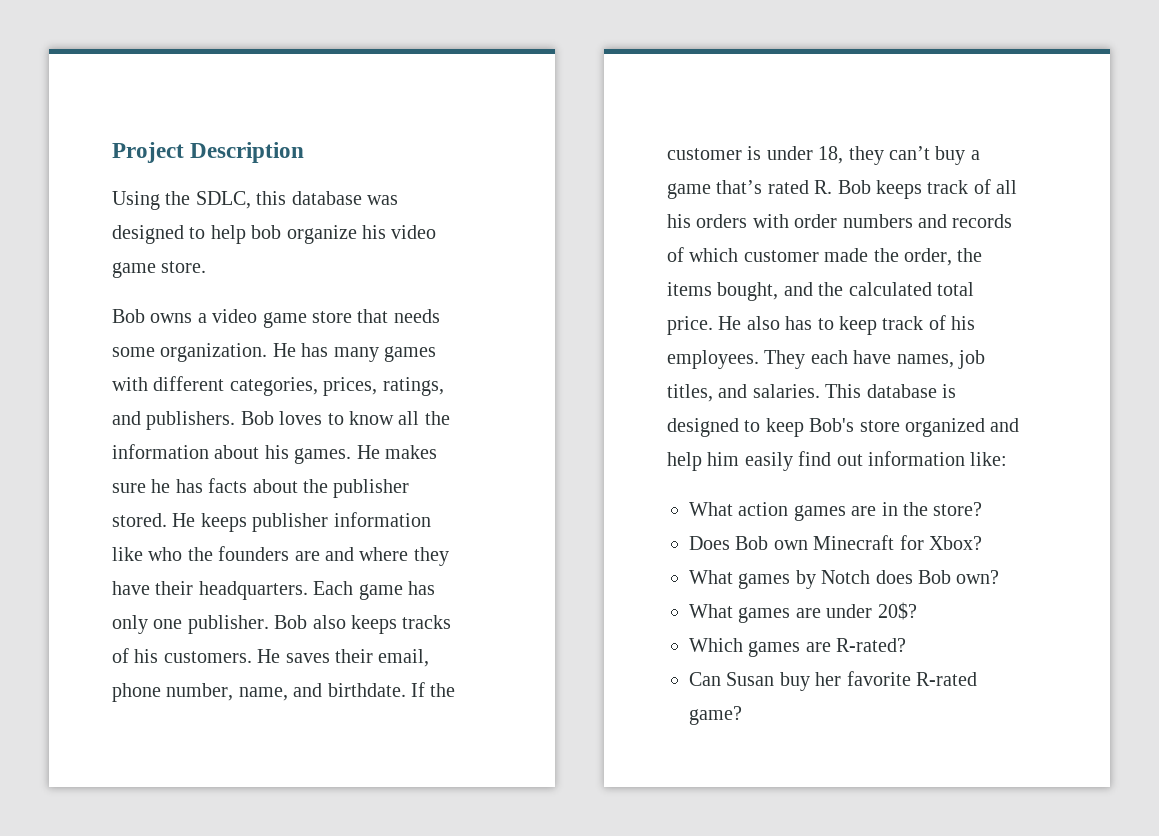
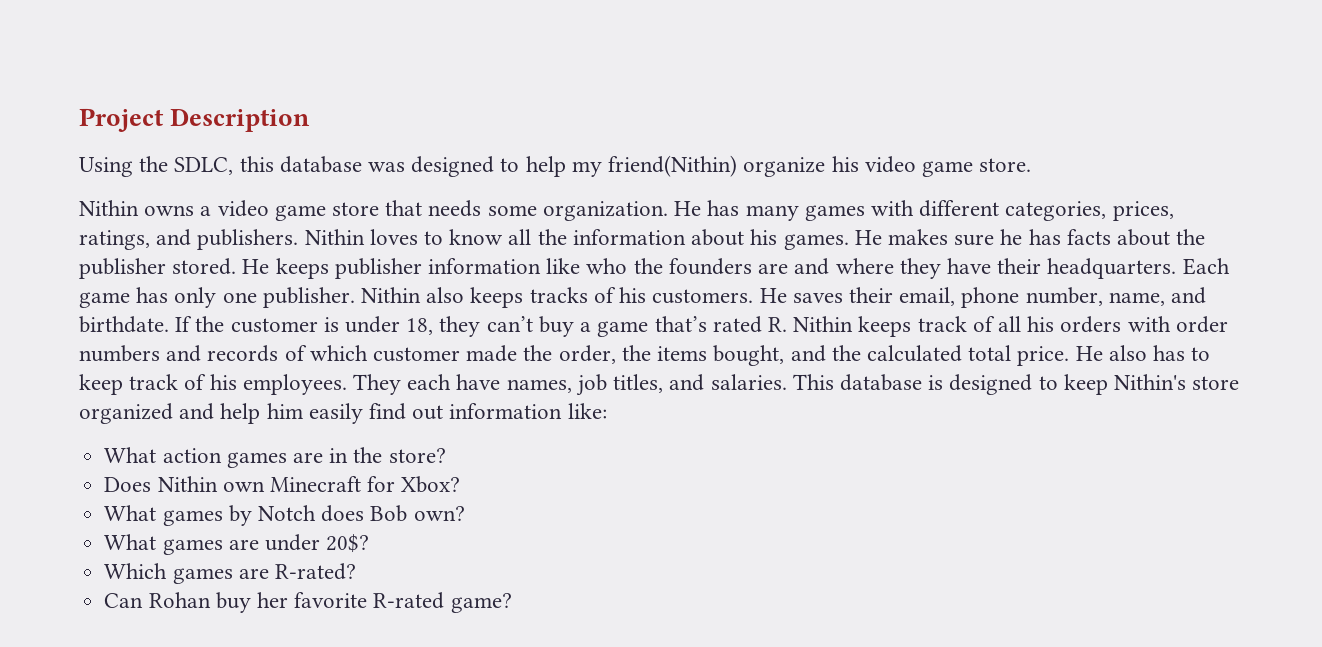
- Using the SDLC, this database was designed to help bob organize his video game store.
+ Using the SDLC, this database was designed to help my friend(Nithin) organize his video game store.
- Bob owns a video game store that needs some organization.
+ Nithin owns a video game store that needs some organization.
- Bob loves to know all the information about his games.
+ Nithin loves to know all the information about his games.
- Bob also keeps tracks of his customers.
+ Nithin also keeps tracks of his customers.
- If the customer is under 18, they can’t buy a game that’s rated R. Bob keeps track of all his orders with order numbers and records of which customer made the order, the items bought, and the calculated total price.
+ If the customer is under 18, they can’t buy a game that’s rated R. Nithin keeps track of all his orders with order numbers and records of which customer made the order, the items bought, and the calculated total price.
- This database is designed to keep Bob's store organized and help him easily find out information like:
+ This database is designed to keep Nithin's store organized and help him easily find out information like:
- Does Bob own Minecraft for Xbox?
+ Does Nithin own Minecraft for Xbox?
- Can Susan buy her favorite R-rated game?
+ Can Rohan buy her favorite R-rated game?

